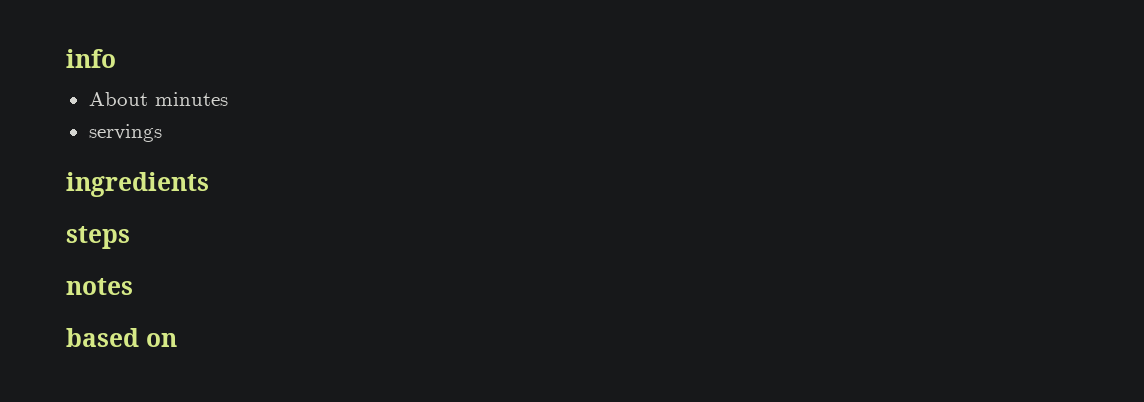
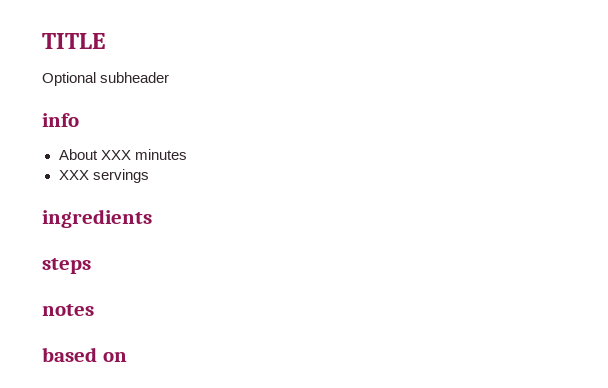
+ TITLE
+ Optional subheader
- About minutes
+ About XXX minutes
- servings
+ XXX servings

